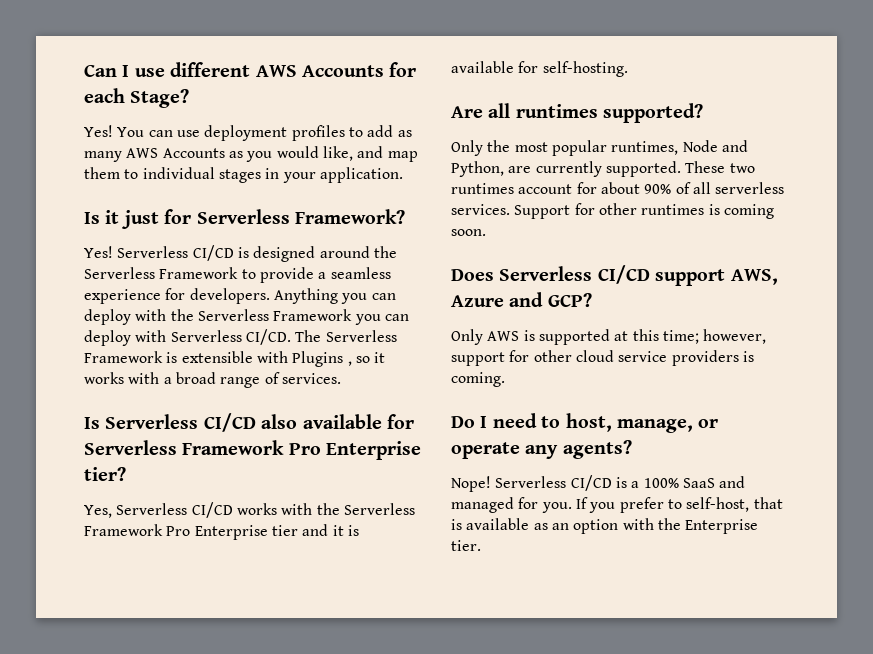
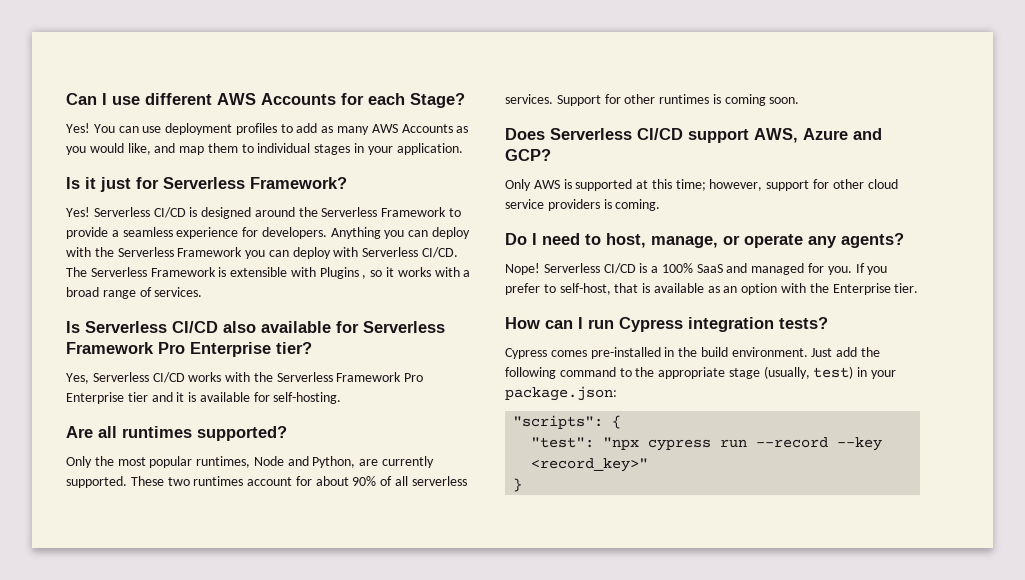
+ How can I run Cypress integration tests?
+ Cypress comes pre-installed in the build environment. Just add the following command to the appropriate stage (usually, test) in your package.json:
+ "scripts": {
+ "test": "npx cypress run --record --key <record_key>"
+ }

